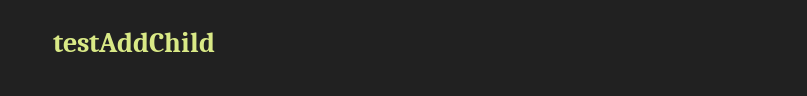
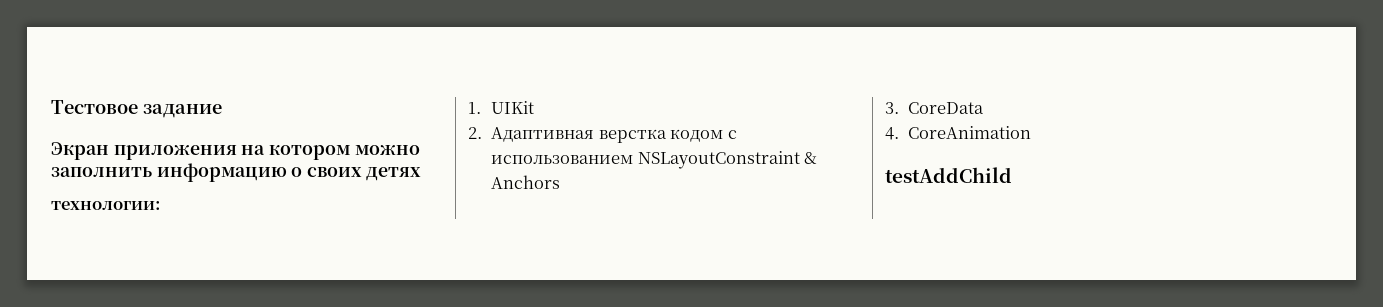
+ Тестовое задание
+ Экран приложения на котором можно заполнить информацию о своих детях
+ технологии:
+ 1. UIKit
+ 2. Адаптивная верстка кодом с использованием NSLayoutConstraint & Anchors
+ 3. CoreData
+ 4. CoreAnimation

